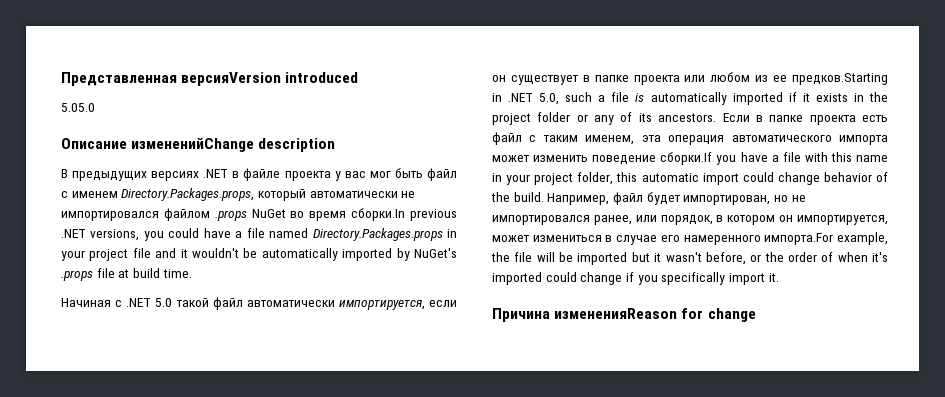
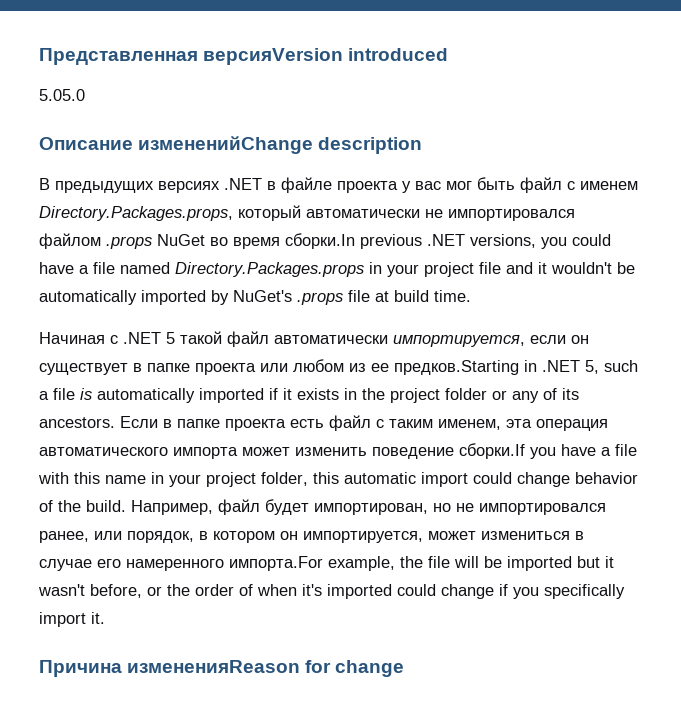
- Начиная с .NET 5.0 такой файл автоматически импортируется, если он существует в папке проекта или любом из ее предков.Starting in .NET 5.0, such a file is automatically imported if it exists in the project folder or any of its ancestors.
+ Начиная с .NET 5 такой файл автоматически импортируется, если он существует в папке проекта или любом из ее предков.Starting in .NET 5, such a file is automatically imported if it exists in the project folder or any of its ancestors.

